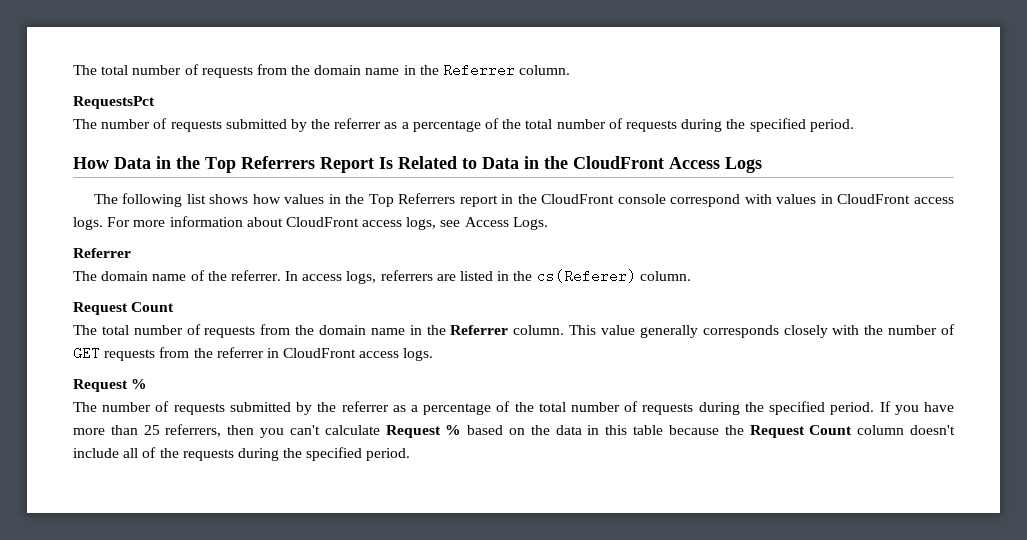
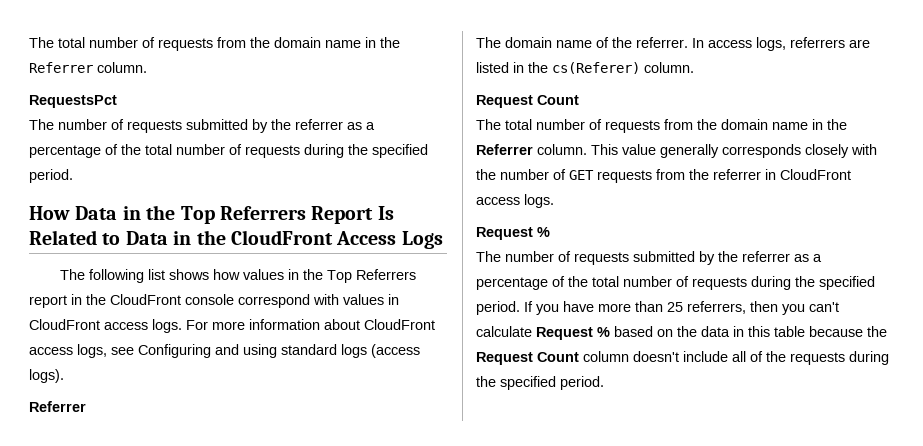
- For more information about CloudFront access logs, see Access Logs.
+ For more information about CloudFront access logs, see Configuring and using standard logs (access logs).

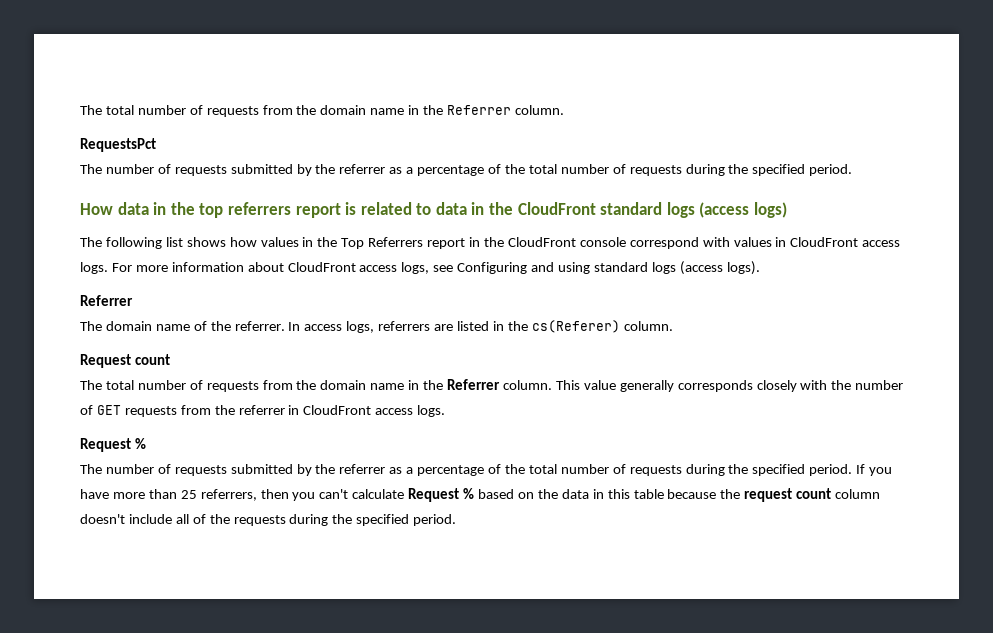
- How Data in the Top Referrers Report Is Related to Data in the CloudFront Access Logs
+ How data in the top referrers report is related to data in the CloudFront standard logs (access logs)
  In access logs, referrers are listed in the cs(Referer) column.
- Request Count
+ Request count
- If you have more than 25 referrers, then you can't calculate Request % based on the data in this table because the Request Count column doesn't include all of the requests during the specified period.
+ If you have more than 25 referrers, then you can't calculate Request % based on the data in this table because the request count column doesn't include all of the requests during the specified period.

